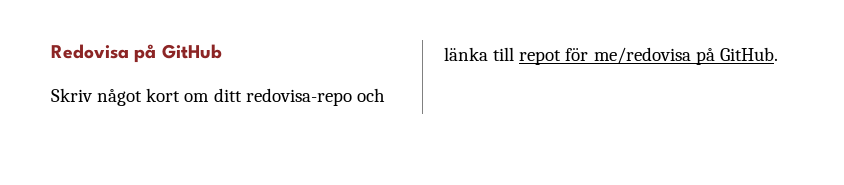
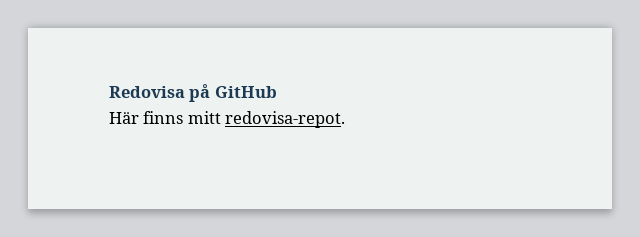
- Skriv något kort om ditt redovisa-repo och länka till repot för me/redovisa på GitHub.
+ Här finns mitt redovisa-repot.

